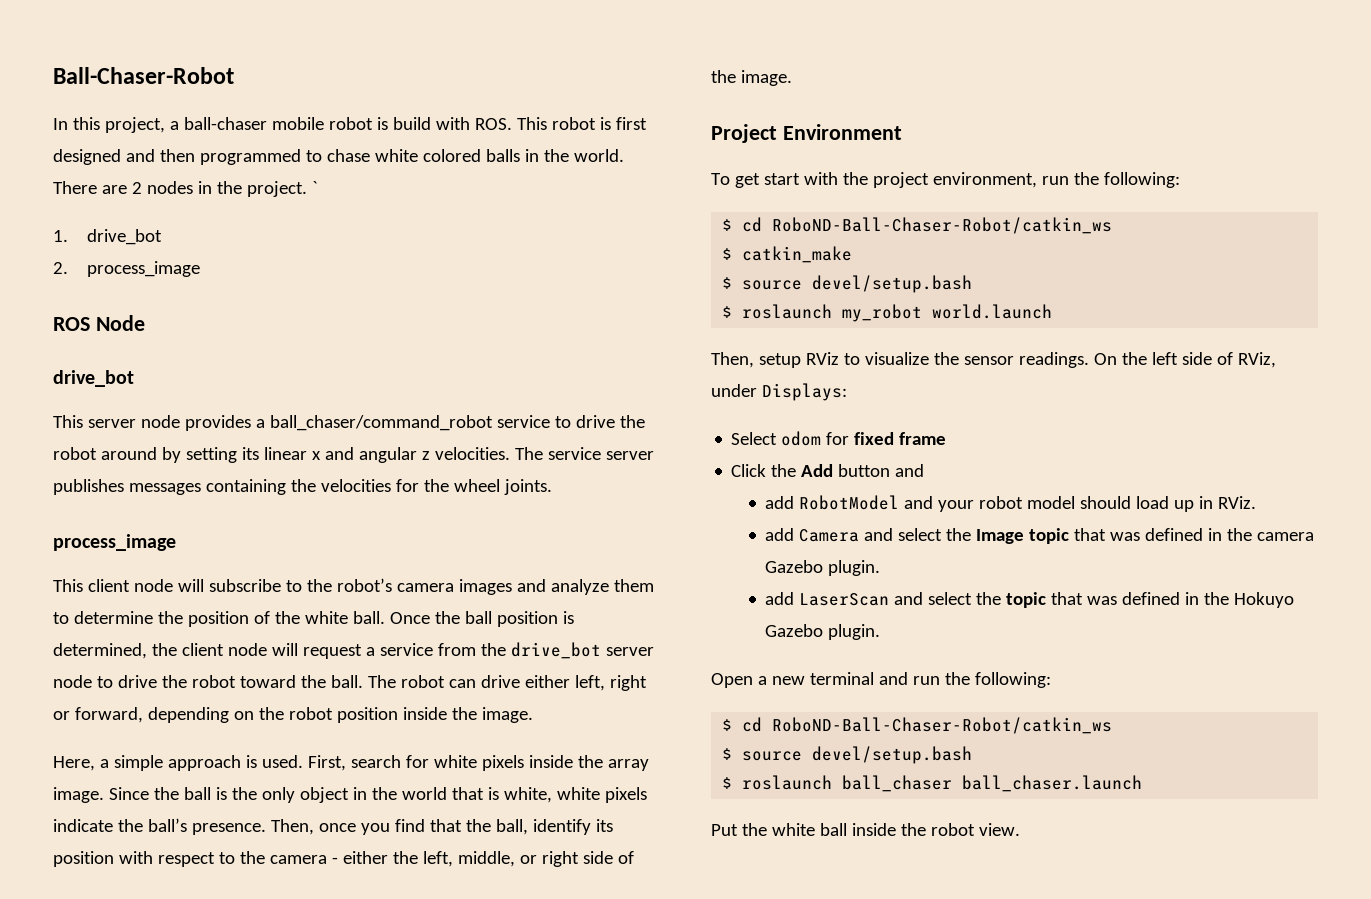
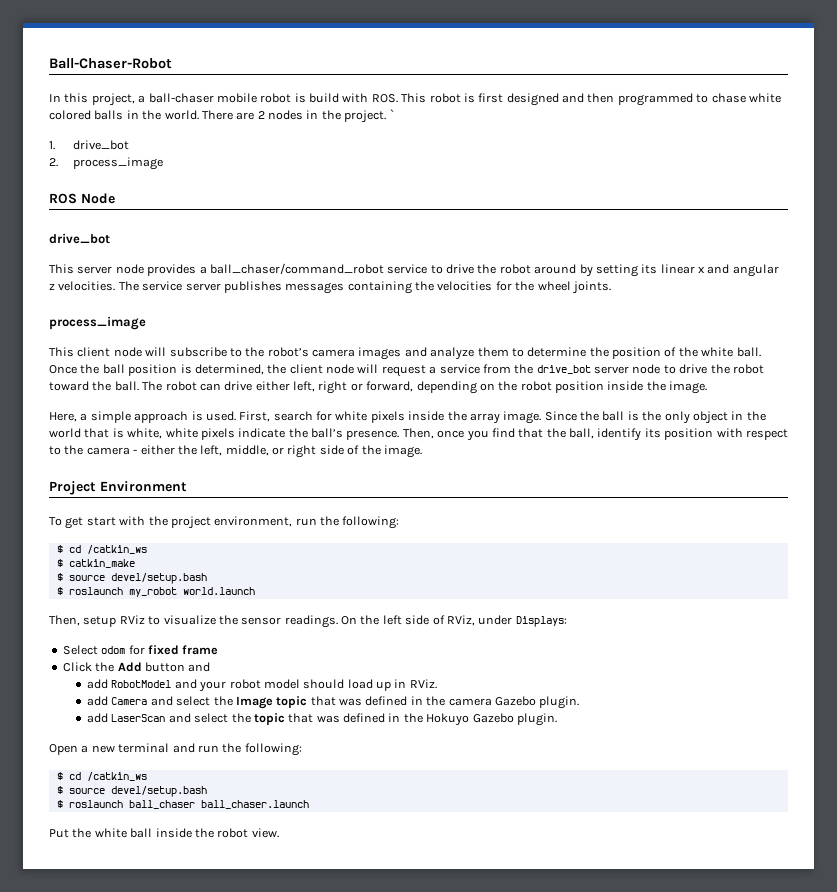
  To get start with the project environment, run the following:
- $ cd RoboND-Ball-Chaser-Robot/catkin_ws
+ $ cd /catkin_ws
  Open a new terminal and run the following:
- $ cd RoboND-Ball-Chaser-Robot/catkin_ws
+ $ cd /catkin_ws

